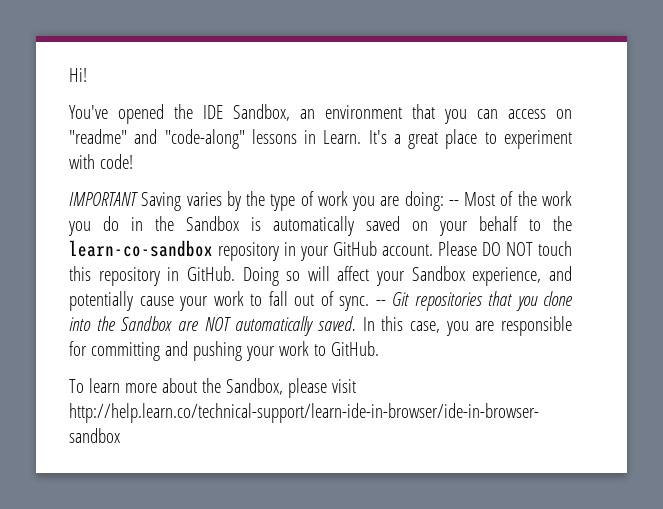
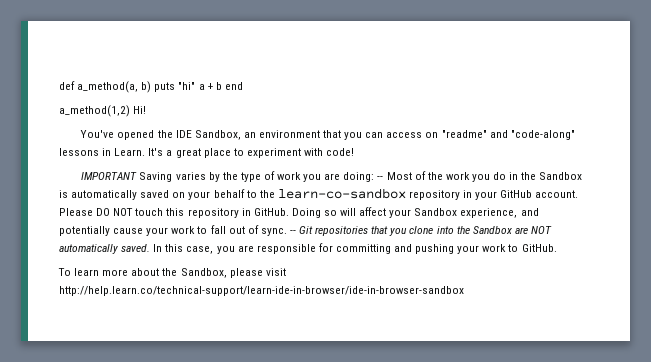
- Hi!
+ def a_method(a, b) puts "hi" a + b end
+ a_method(1,2) Hi!

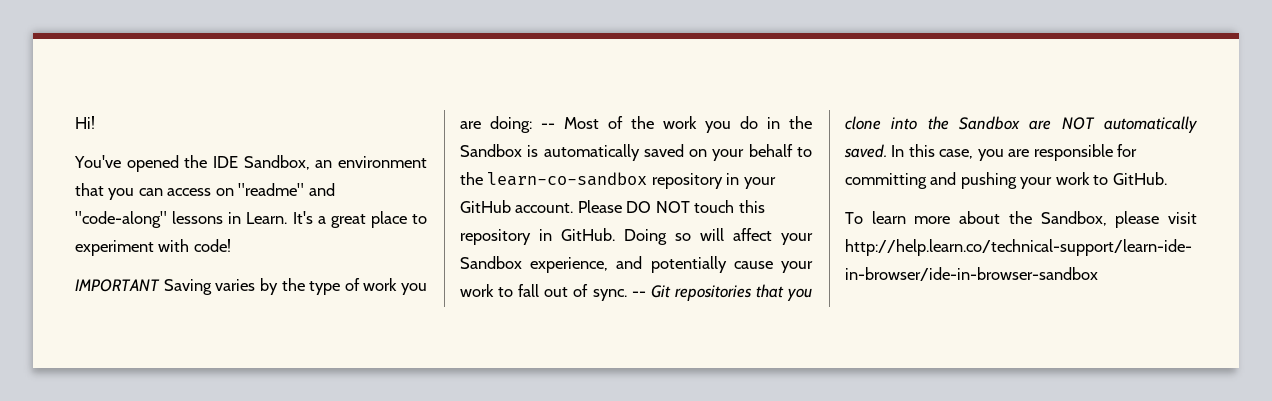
- def a_method(a, b) puts "hi" a + b end
- a_method(1,2) Hi!
+ Hi!

